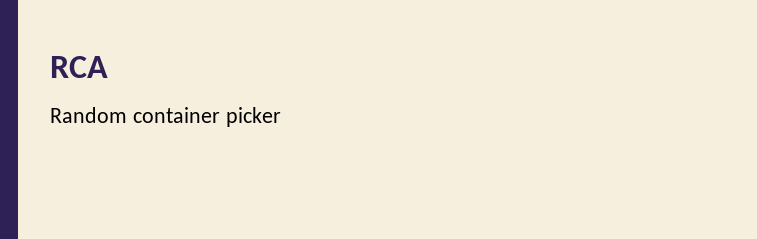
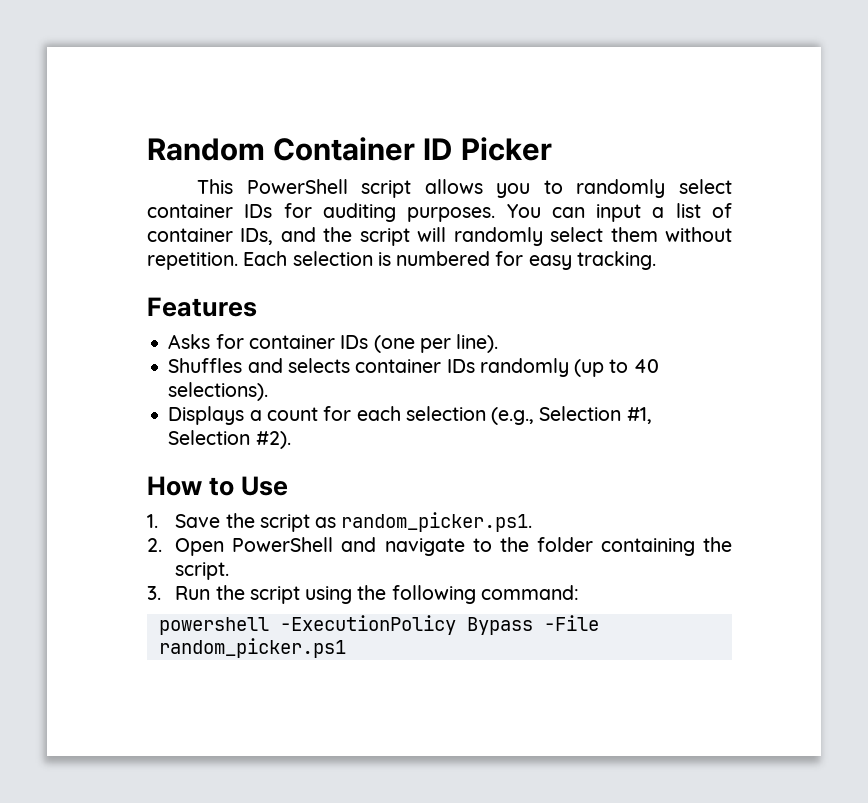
- RCA
- Random container picker
+ Random Container ID Picker
+ This PowerShell script allows you to randomly select container IDs for auditing purposes. You can input a list of container IDs, and the script will randomly select them without repetition. Each selection is numbered for easy tracking.
+ Features
+ Asks for container IDs (one per line).
+ Shuffles and selects container IDs randomly (up to 40 selections).
+ Displays a count for each selection (e.g., Selection #1, Selection #2).
+ How to Use
+ 1. Save the script as random_picker.ps1.
+ 2. Open PowerShell and navigate to the folder containing the script.
+ 3. Run the script using the following command:
+ powershell -ExecutionPolicy Bypass -File random_picker.ps1

